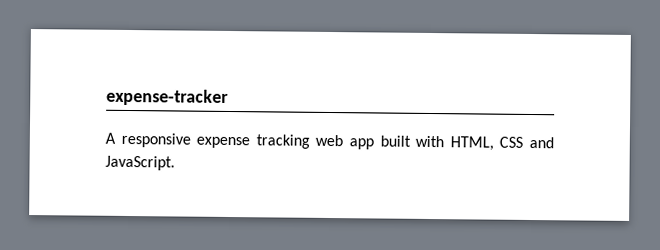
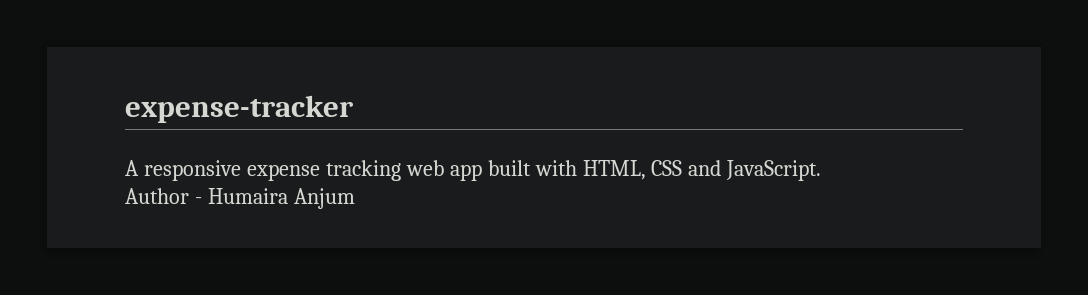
+ Author - Humaira Anjum

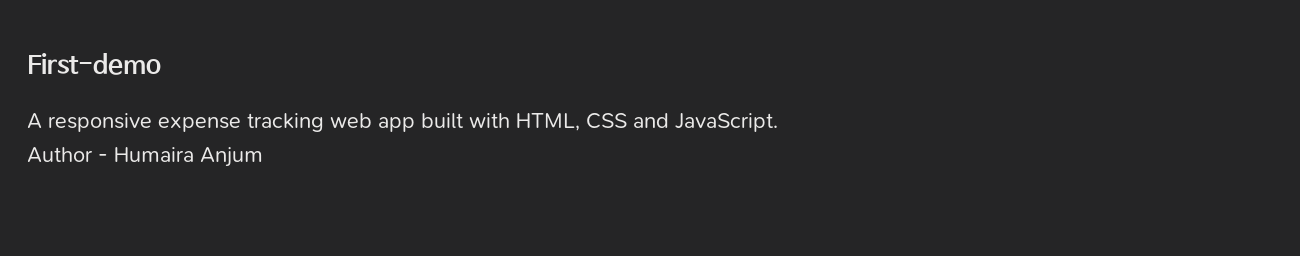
- expense-tracker
+ First-demo

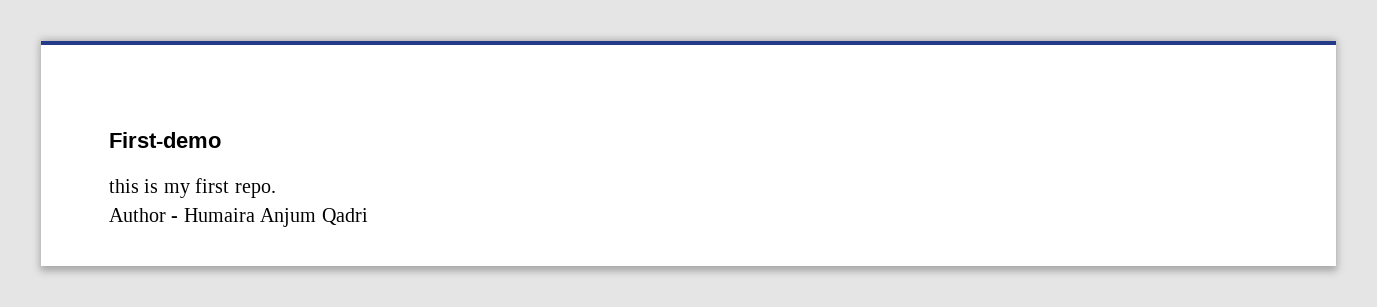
- A responsive expense tracking web app built with HTML, CSS and JavaScript.
+ this is my first repo.
- Author - Humaira Anjum
+ Author - Humaira Anjum Qadri

